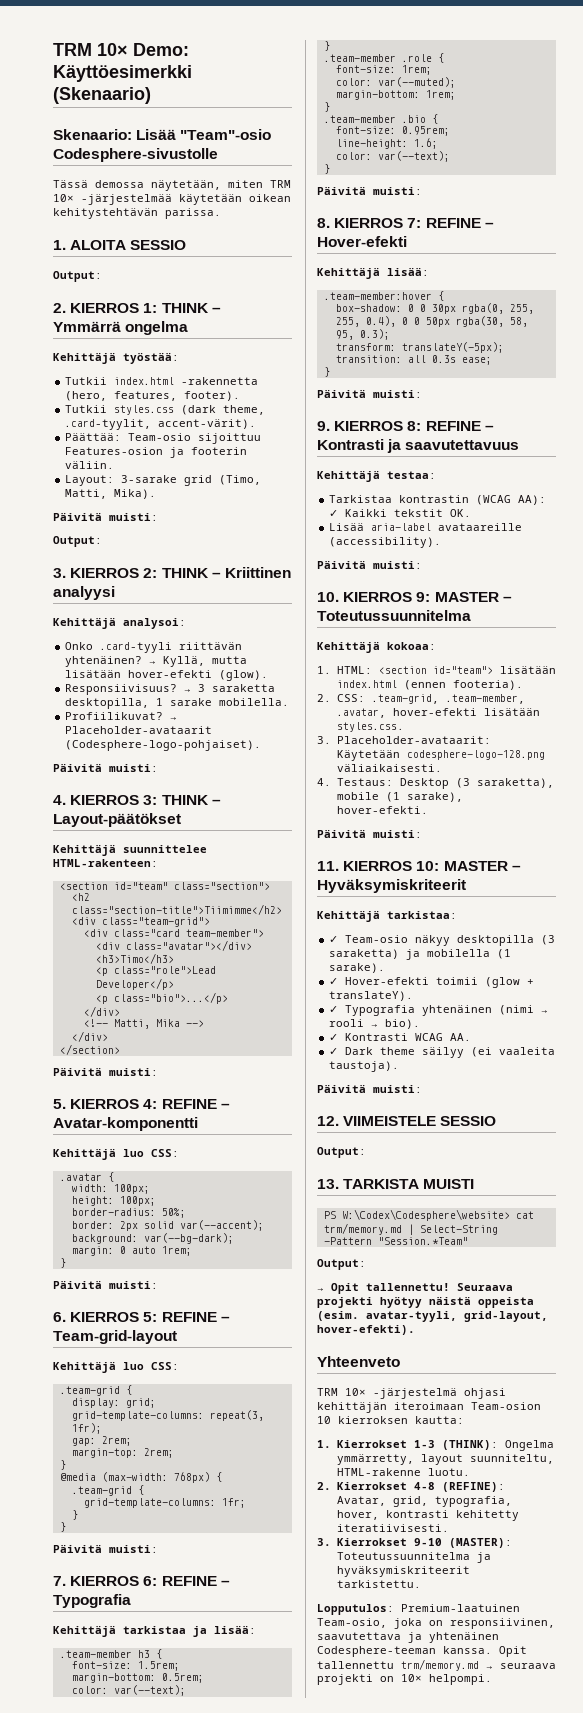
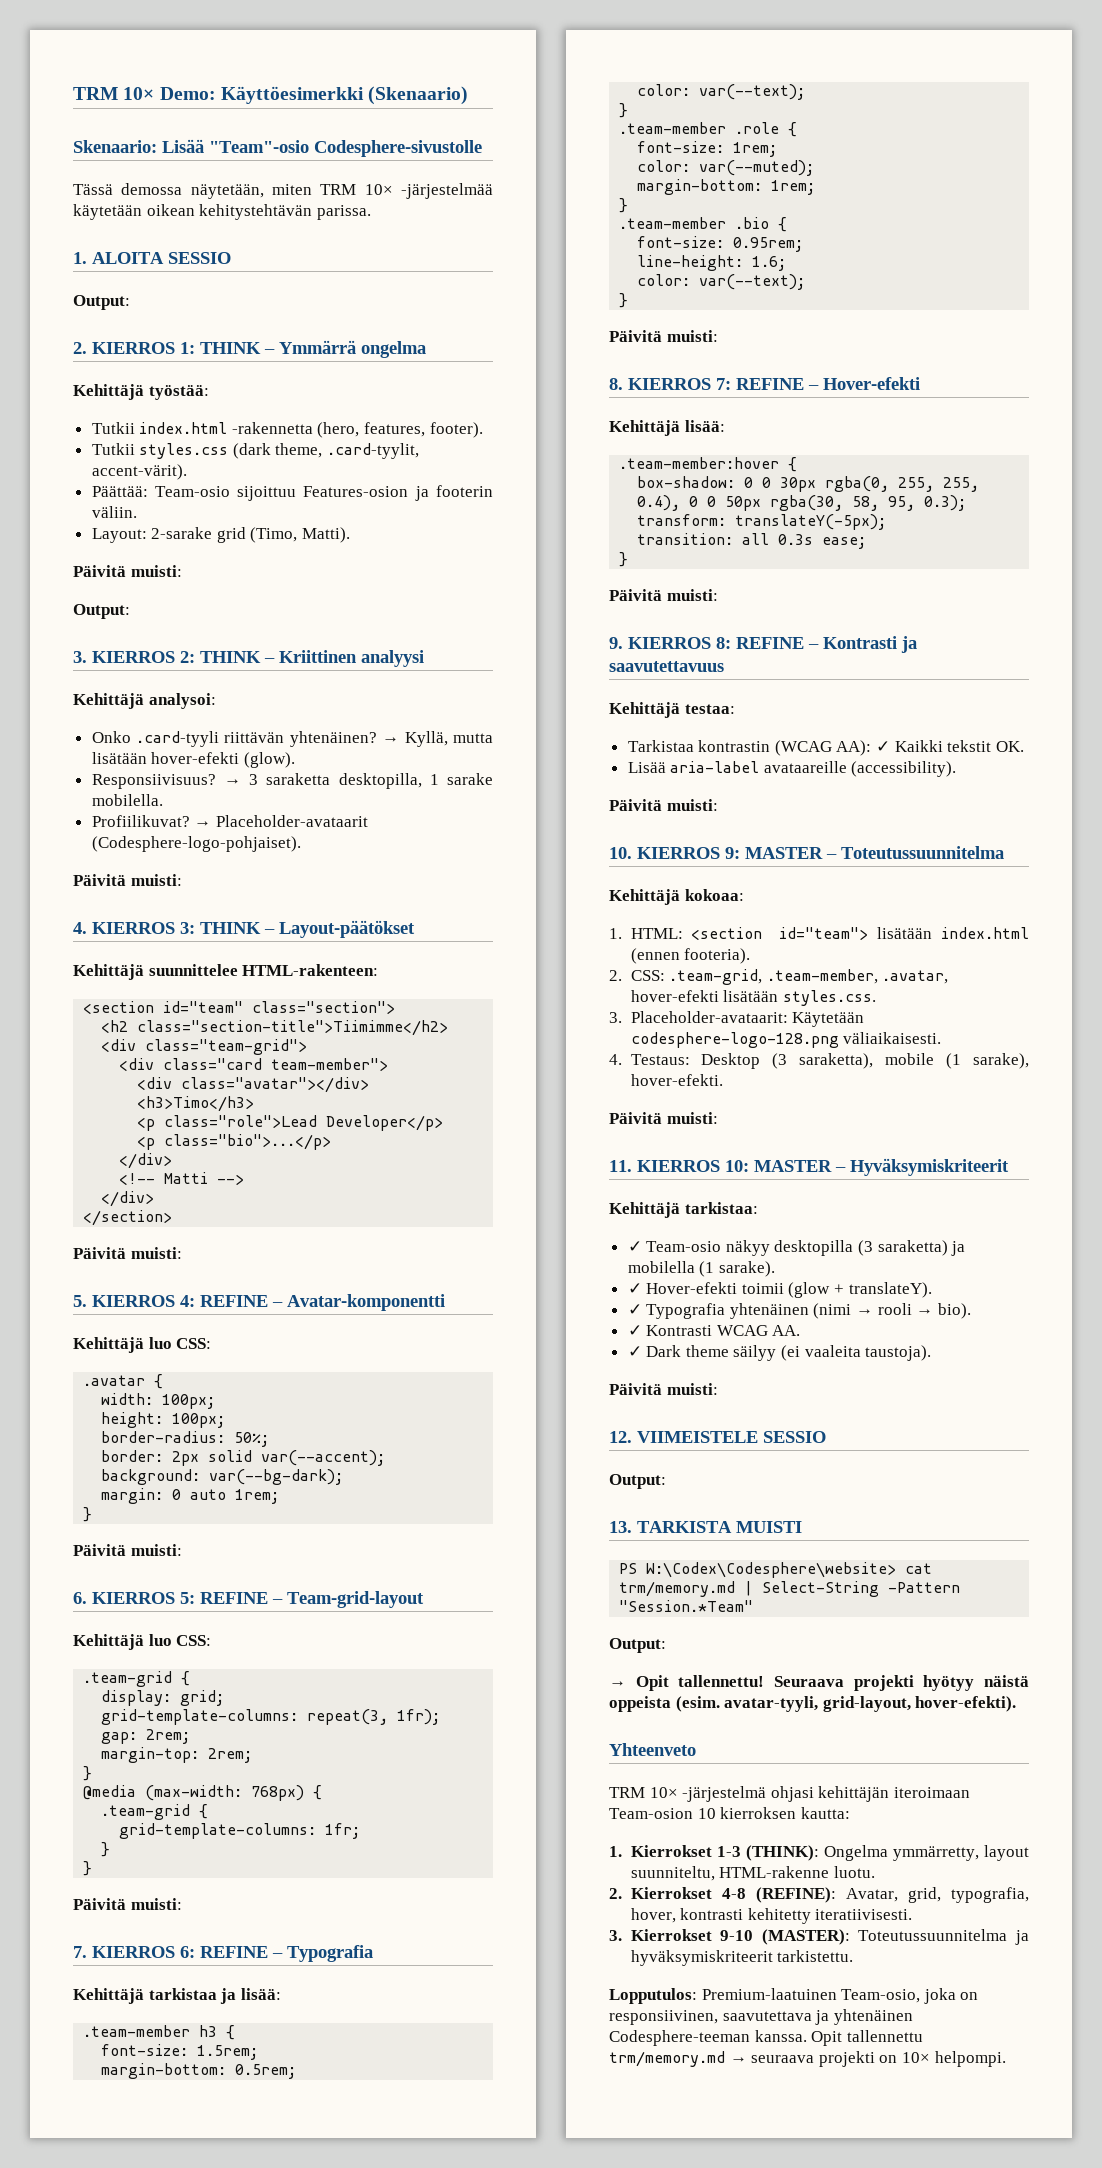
- Layout: 3-sarake grid (Timo, Matti, Mika).
+ Layout: 2-sarake grid (Timo, Matti).
- <!-- Matti, Mika -->
+ <!-- Matti -->

